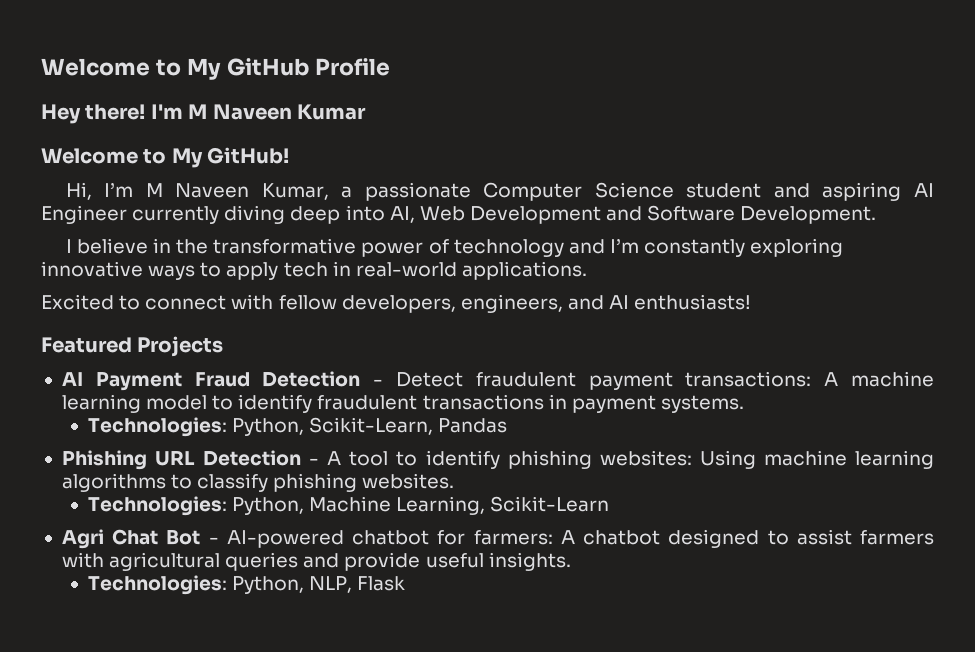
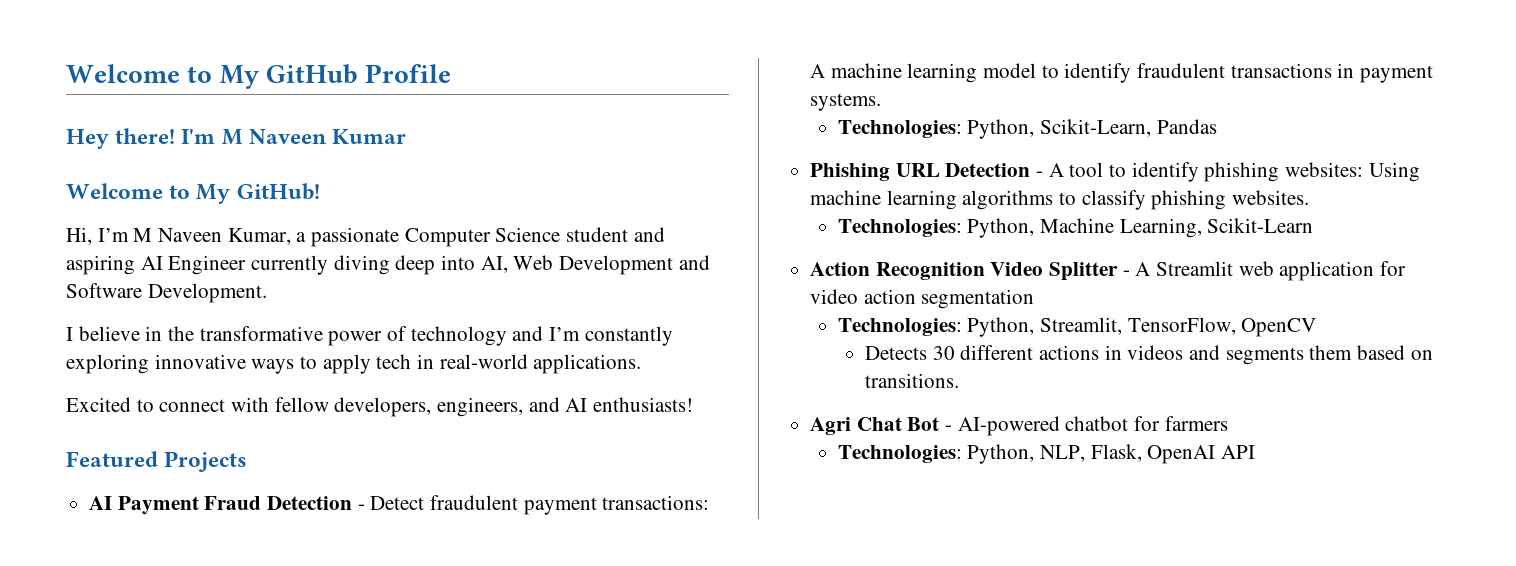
+ Action Recognition Video Splitter - A Streamlit web application for video action segmentation
+ Technologies: Python, Streamlit, TensorFlow, OpenCV
+ Detects 30 different actions in videos and segments them based on transitions.
- Agri Chat Bot - AI-powered chatbot for farmers: A chatbot designed to assist farmers with agricultural queries and provide useful insights.
+ Agri Chat Bot - AI-powered chatbot for farmers
- Technologies: Python, NLP, Flask
+ Technologies: Python, NLP, Flask, OpenAI API

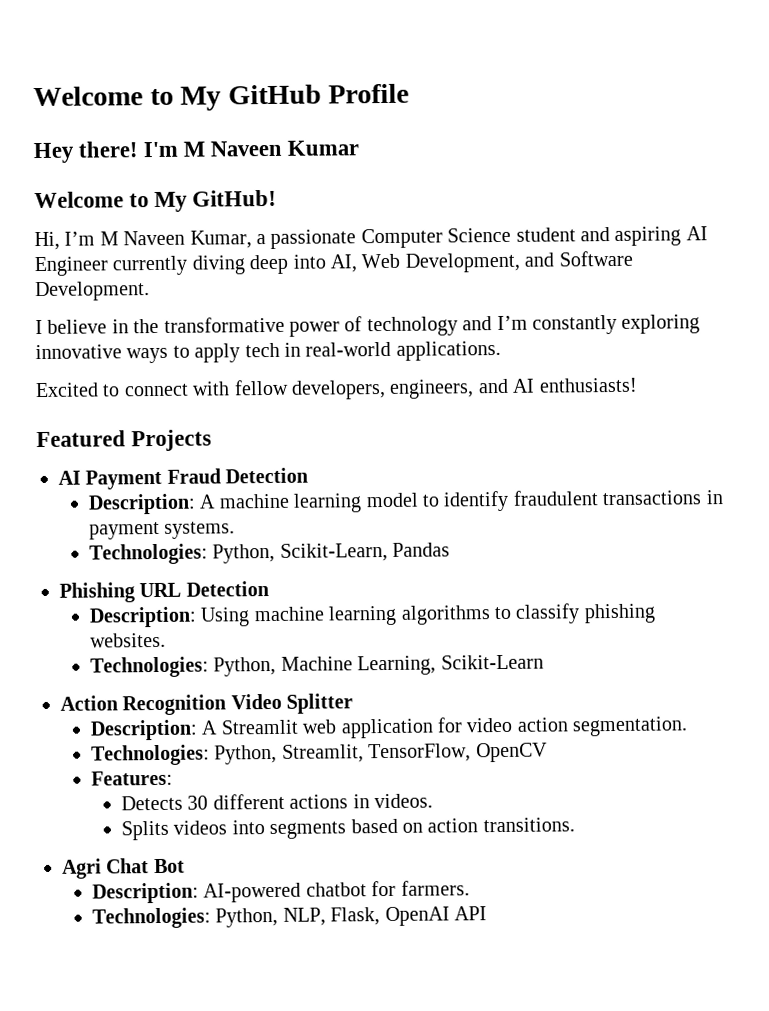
- Hi, I’m M Naveen Kumar, a passionate Computer Science student and aspiring AI Engineer currently diving deep into AI, Web Development and Software Development.
+ Hi, I’m M Naveen Kumar, a passionate Computer Science student and aspiring AI Engineer currently diving deep into AI, Web Development, and Software Development.
- AI Payment Fraud Detection - Detect fraudulent payment transactions: A machine learning model to identify fraudulent transactions in payment systems.
+ AI Payment Fraud Detection
+ Description: A machine learning model to identify fraudulent transactions in payment systems.
- Phishing URL Detection - A tool to identify phishing websites: Using machine learning algorithms to classify phishing websites.
+ Phishing URL Detection
+ Description: Using machine learning algorithms to classify phishing websites.
- Action Recognition Video Splitter - A Streamlit web application for video action segmentation
+ Action Recognition Video Splitter
+ Description: A Streamlit web application for video action segmentation.
+ Features:
- Detects 30 different actions in videos and segments them based on transitions.
+ Detects 30 different actions in videos.
+ Splits videos into segments based on action transitions.
- Agri Chat Bot - AI-powered chatbot for farmers
+ Agri Chat Bot
+ Description: AI-powered chatbot for farmers.

